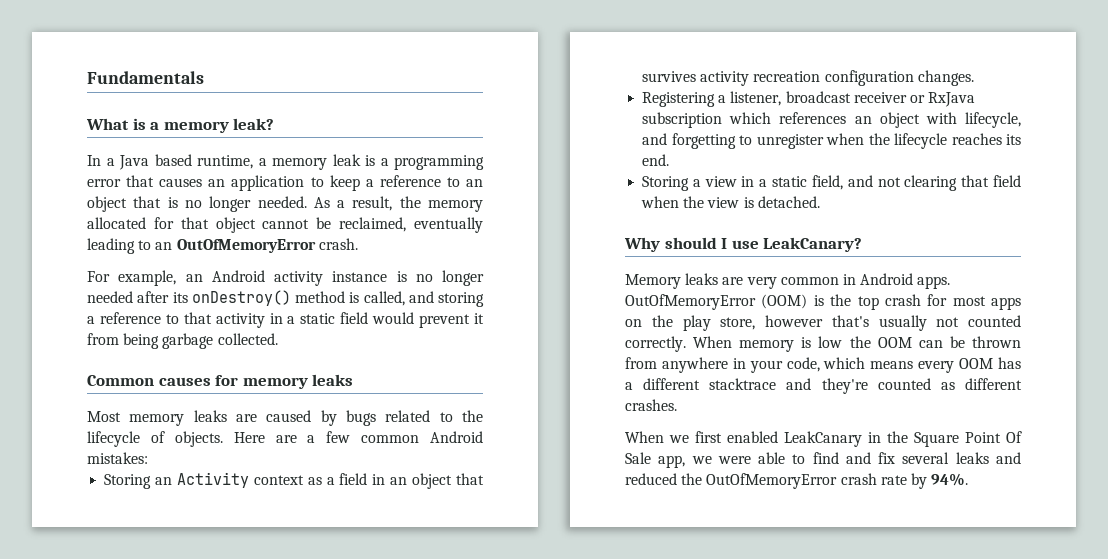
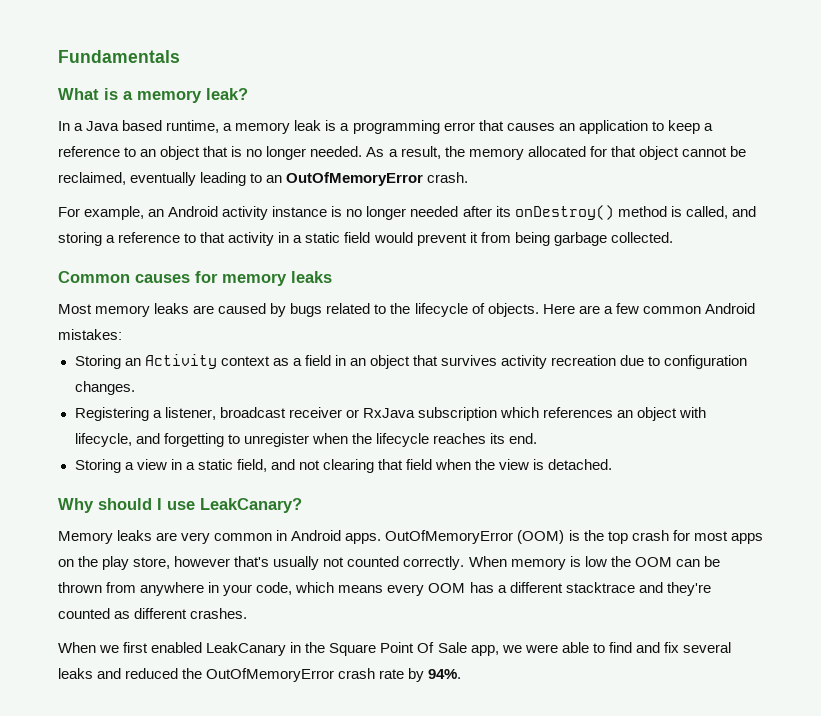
- Storing an Activity context as a field in an object that survives activity recreation configuration changes.
+ Storing an Activity context as a field in an object that survives activity recreation due to configuration changes.

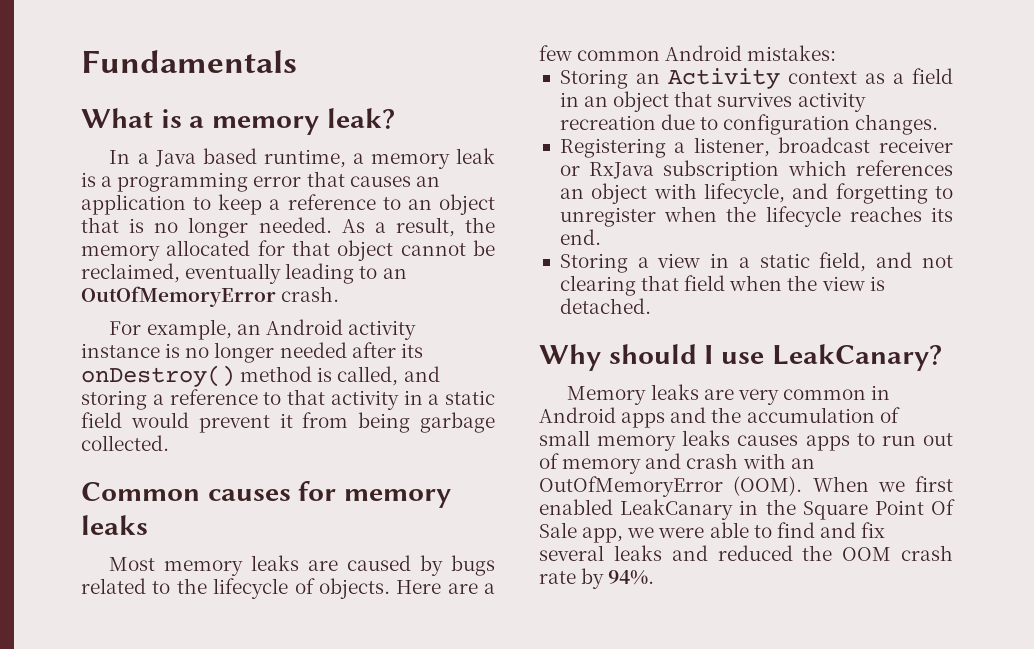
- Memory leaks are very common in Android apps. OutOfMemoryError (OOM) is the top crash for most apps on the play store, however that's usually not counted correctly. When memory is low the OOM can be thrown from anywhere in your code, which means every OOM has a different stacktrace and they're counted as different crashes.
- When we first enabled LeakCanary in the Square Point Of Sale app, we were able to find and fix several leaks and reduced the OutOfMemoryError crash rate by 94%.
+ Memory leaks are very common in Android apps and the accumulation of small memory leaks causes apps to run out of memory and crash with an OutOfMemoryError (OOM). When we first enabled LeakCanary in the Square Point Of Sale app, we were able to find and fix several leaks and reduced the OOM crash rate by 94%.

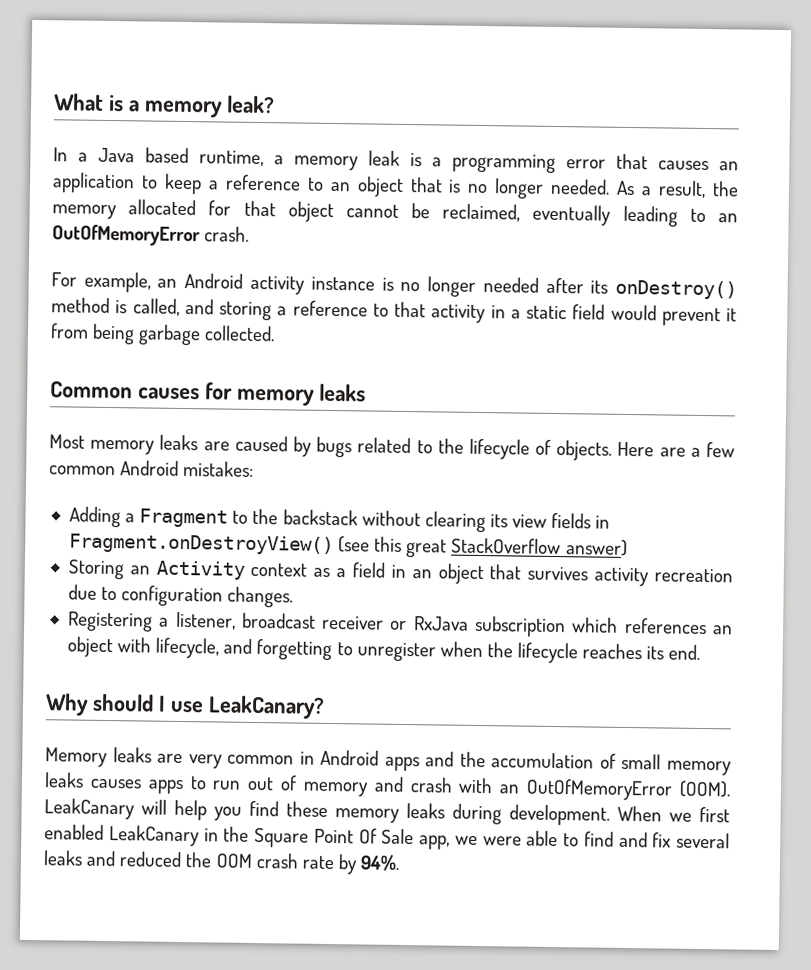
- Fundamentals
+ Adding a Fragment to the backstack without clearing its view fields in Fragment.onDestroyView() (see this great StackOverflow answer)
- Storing a view in a static field, and not clearing that field when the view is detached.
+ LeakCanary will help you find these memory leaks during development.

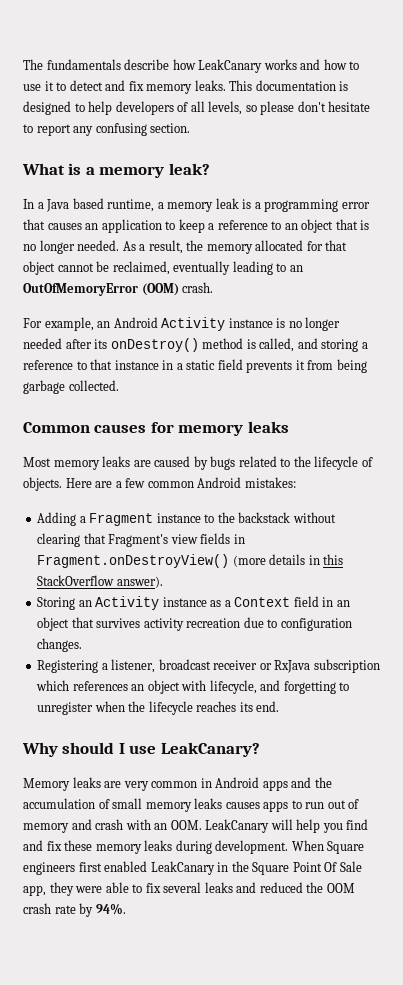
+ The fundamentals describe how LeakCanary works and how to use it to detect and fix memory leaks. This documentation is designed to help developers of all levels, so please don't hesitate to report any confusing section.
- As a result, the memory allocated for that object cannot be reclaimed, eventually leading to an OutOfMemoryError crash.
+ As a result, the memory allocated for that object cannot be reclaimed, eventually leading to an OutOfMemoryError (OOM) crash.
- For example, an Android activity instance is no longer needed after its onDestroy() method is called, and storing a reference to that activity in a static field would prevent it from being garbage collected.
+ For example, an Android Activity instance is no longer needed after its onDestroy() method is called, and storing a reference to that instance in a static field prevents it from being garbage collected.
- Adding a Fragment to the backstack without clearing its view fields in Fragment.onDestroyView() (see this great StackOverflow answer)
+ Adding a Fragment instance to the backstack without clearing that Fragment's view fields in Fragment.onDestroyView() (more details in this StackOverflow answer).
- Storing an Activity context as a field in an object that survives activity recreation due to configuration changes.
+ Storing an Activity instance as a Context field in an object that survives activity recreation due to configuration changes.
- Memory leaks are very common in Android apps and the accumulation of small memory leaks causes apps to run out of memory and crash with an OutOfMemoryError (OOM). LeakCanary will help you find these memory leaks during development.
+ Memory leaks are very common in Android apps and the accumulation of small memory leaks causes apps to run out of memory and crash with an OOM. LeakCanary will help you find and fix these memory leaks during development.
- When we first enabled LeakCanary in the Square Point Of Sale app, we were able to find and fix several leaks and reduced the OOM crash rate by 94%.
+ When Square engineers first enabled LeakCanary in the Square Point Of Sale app, they were able to fix several leaks and reduced the OOM crash rate by 94%.

